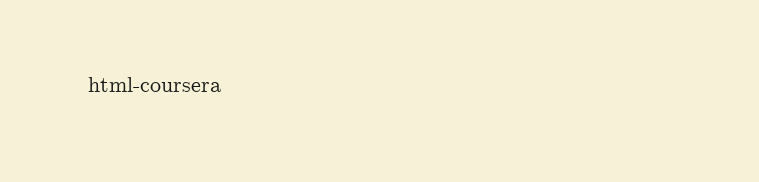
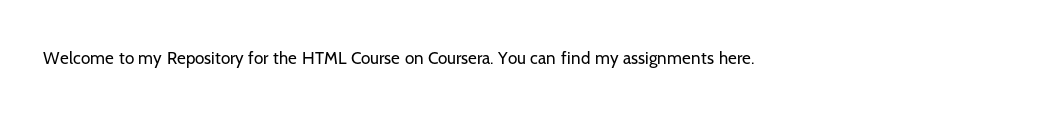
- html-coursera
+ Welcome to my Repository for the HTML Course on Coursera. You can find my assignments here.

